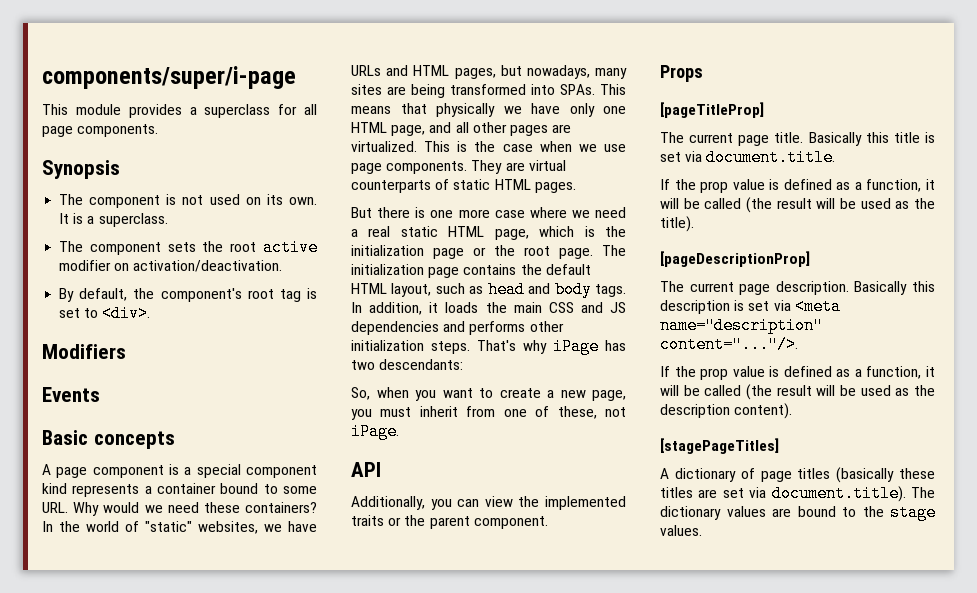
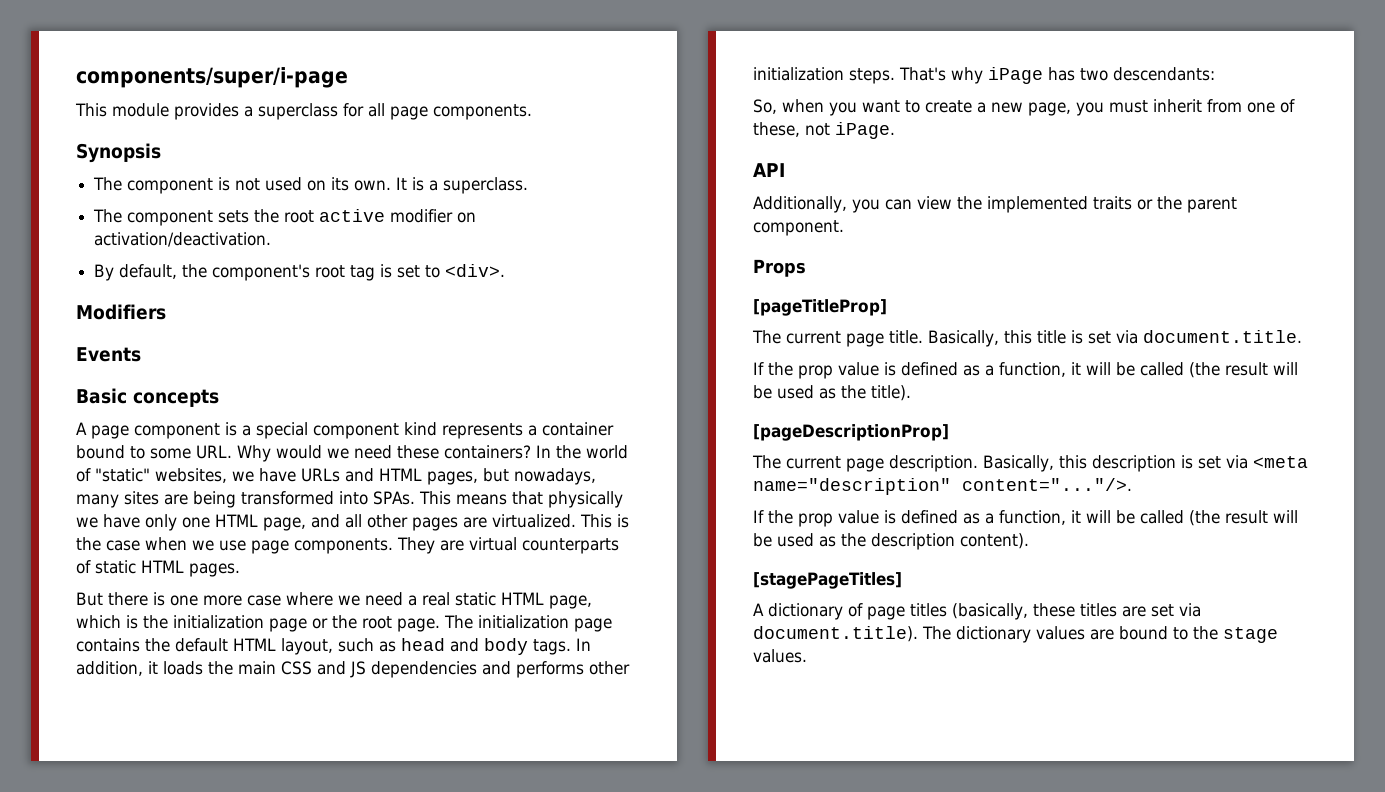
- Basically this title is set via document.title.
+ Basically, this title is set via document.title.
- Basically this description is set via <meta name="description" content="..."/>.
+ Basically, this description is set via <meta name="description" content="..."/>.
- A dictionary of page titles (basically these titles are set via document.title). The dictionary values are bound to the stage values.
+ A dictionary of page titles (basically, these titles are set via document.title). The dictionary values are bound to the stage values.

